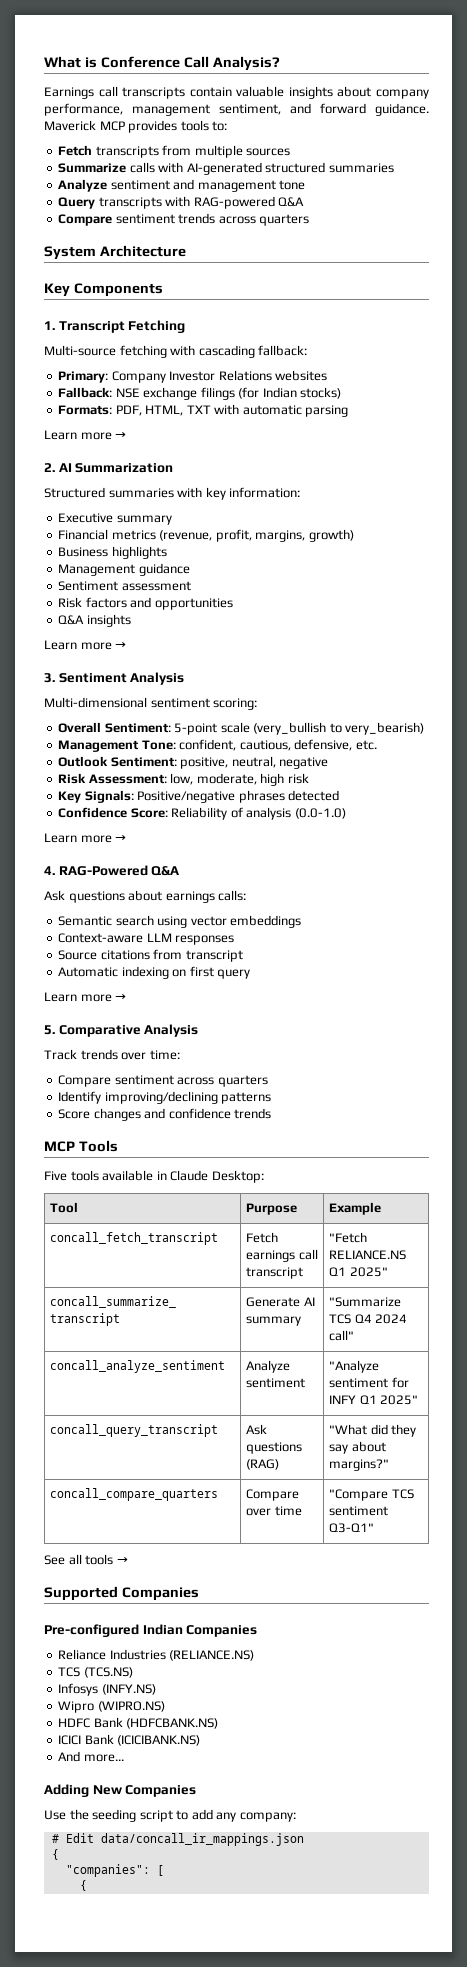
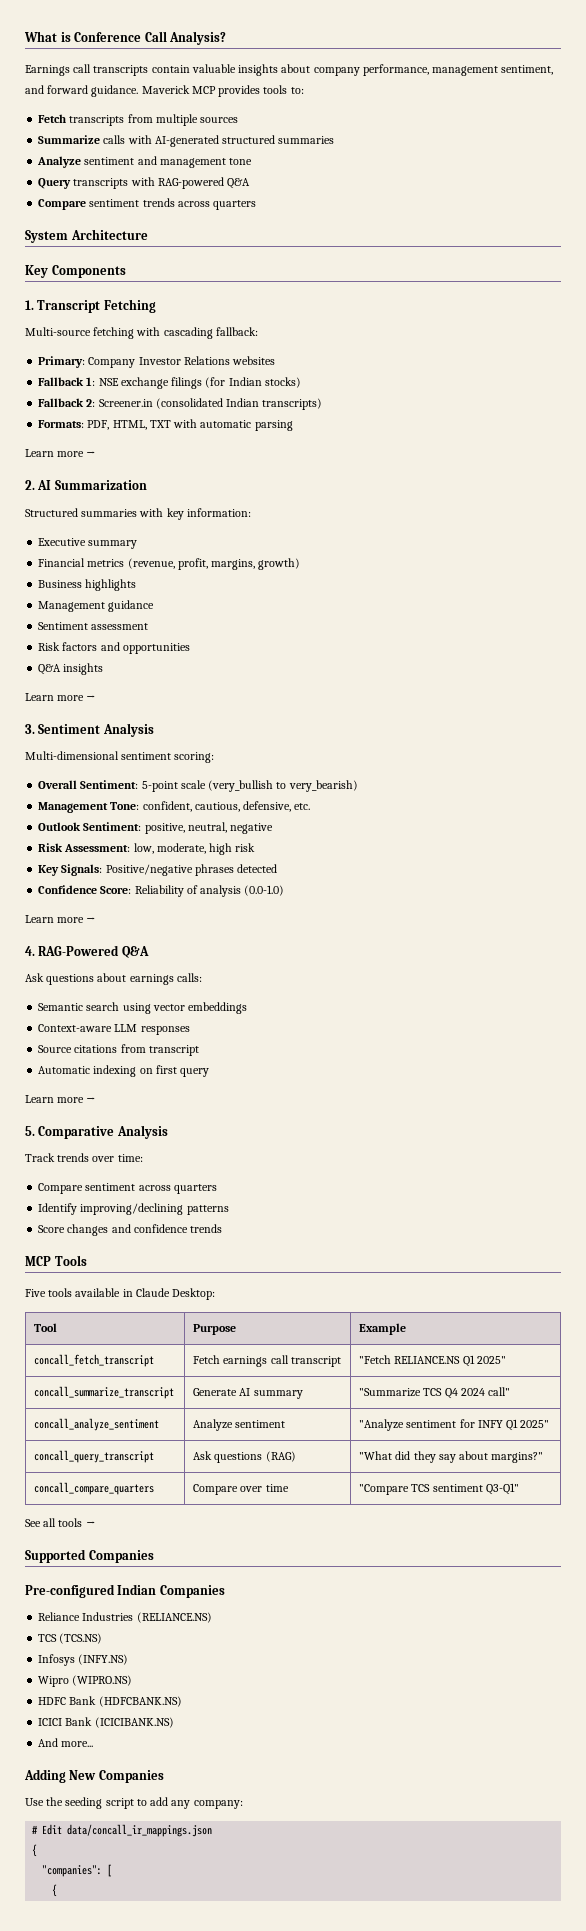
- Fallback: NSE exchange filings (for Indian stocks)
+ Fallback 1: NSE exchange filings (for Indian stocks)
+ Fallback 2: Screener.in (consolidated Indian transcripts)

